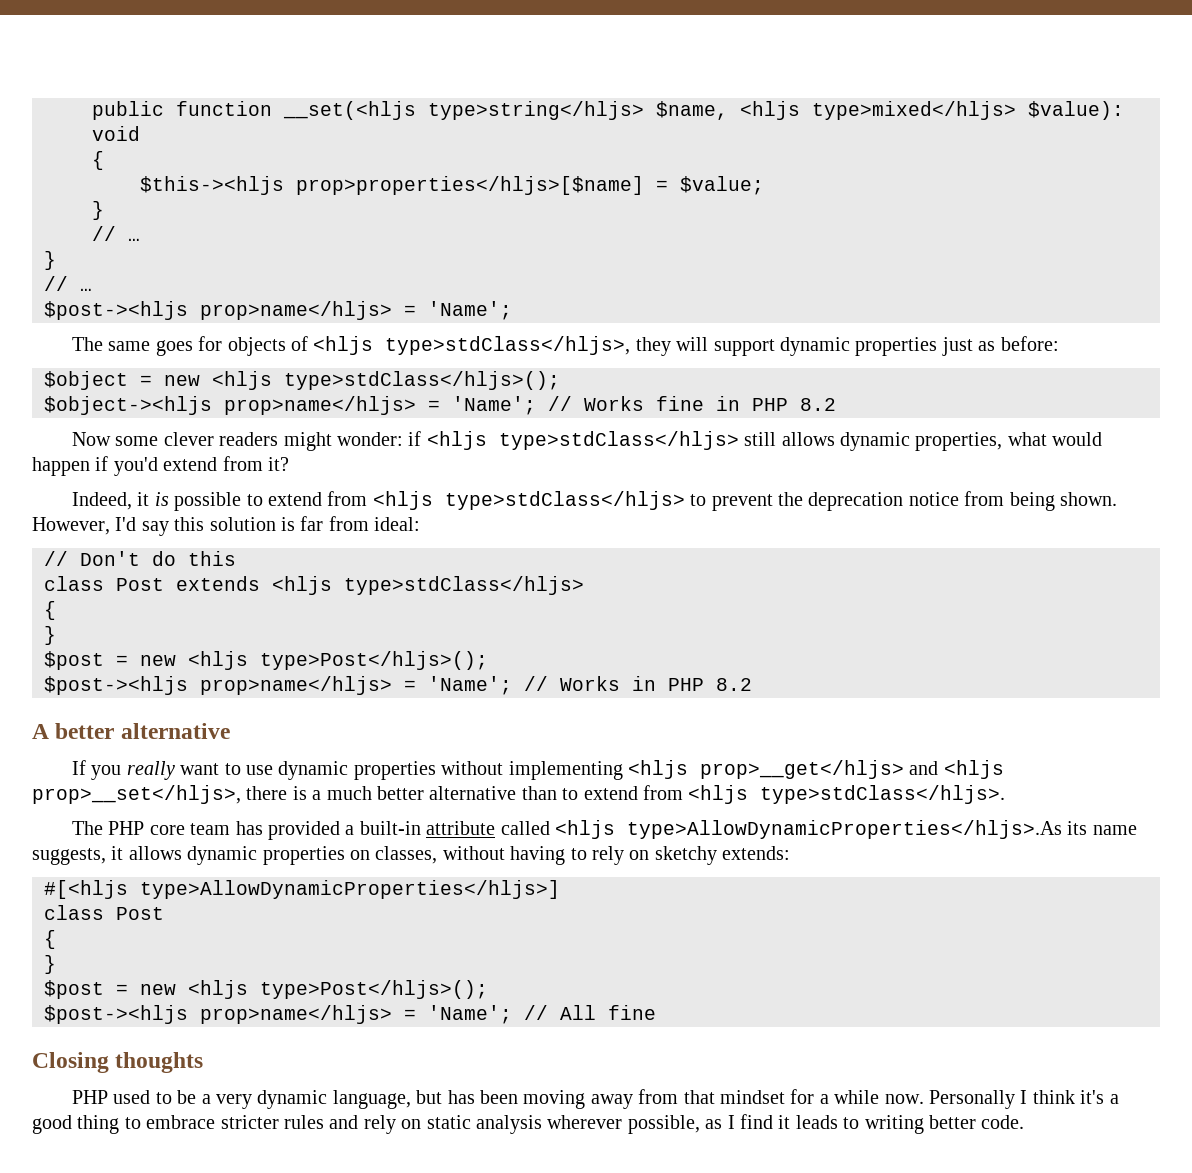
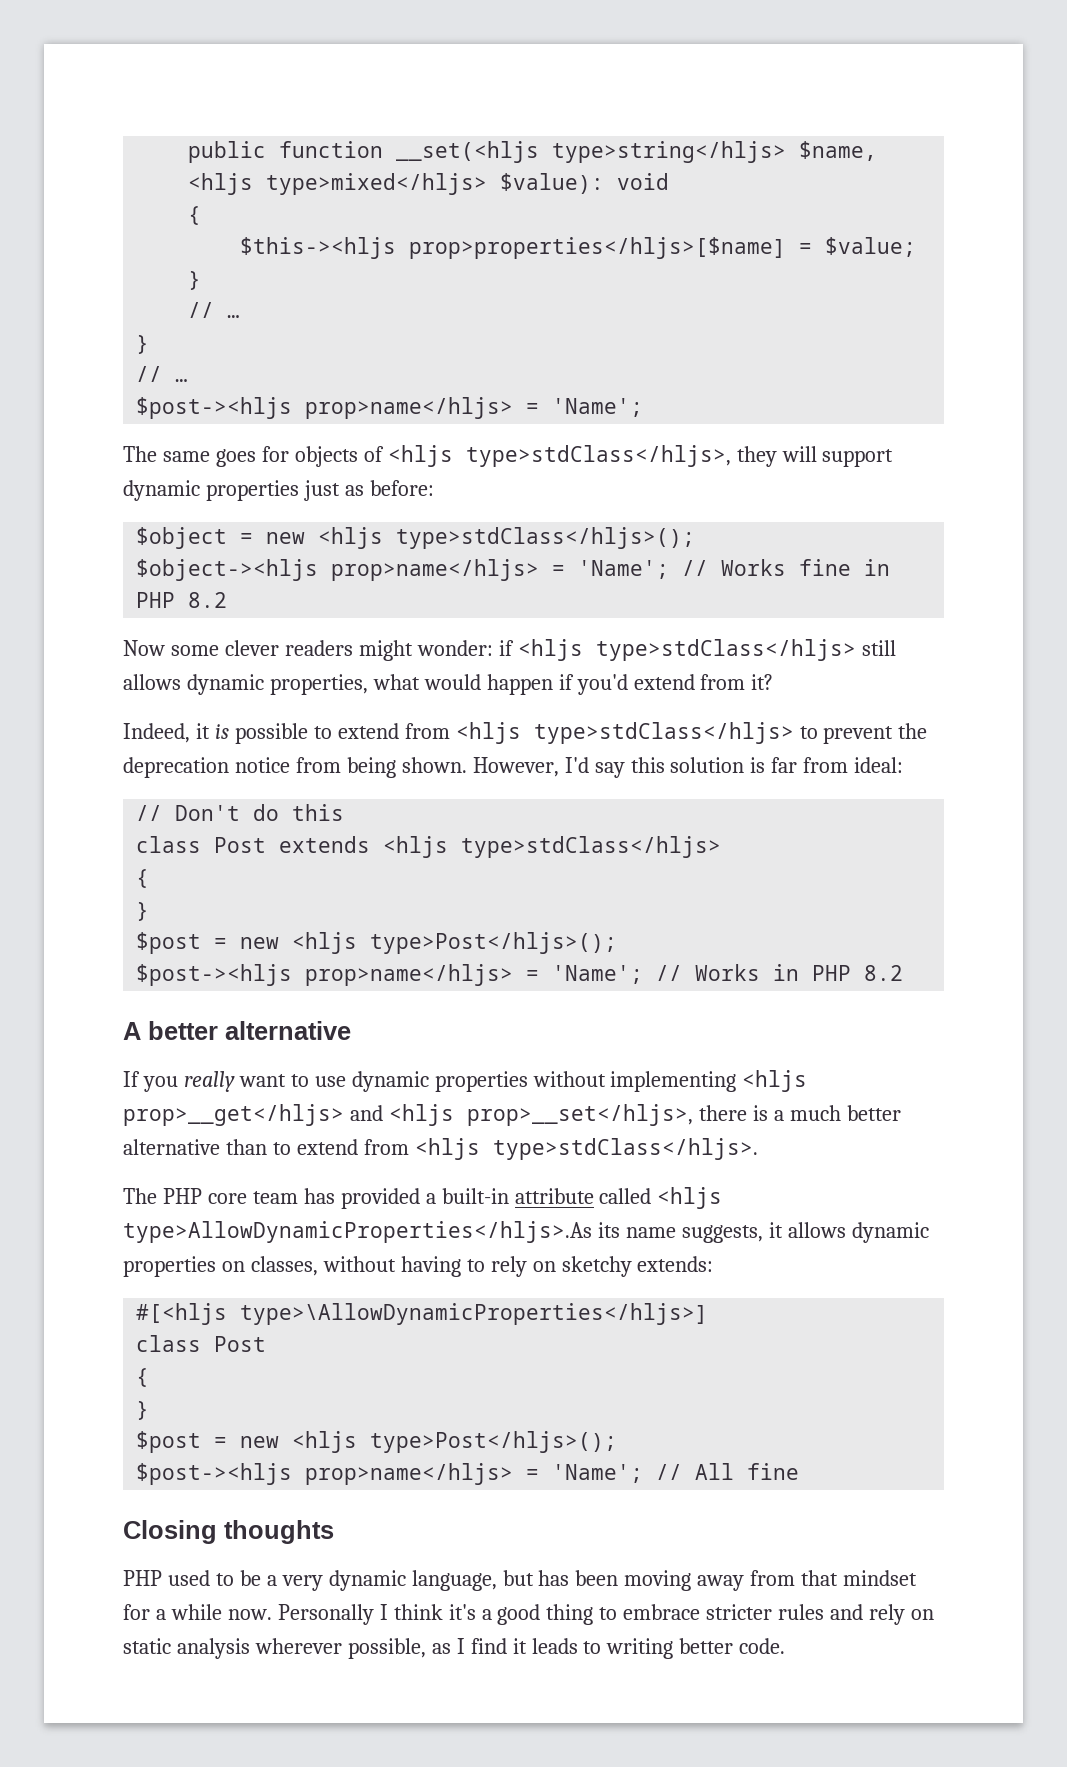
- #[<hljs type>AllowDynamicProperties</hljs>]
+ #[<hljs type>\AllowDynamicProperties</hljs>]

